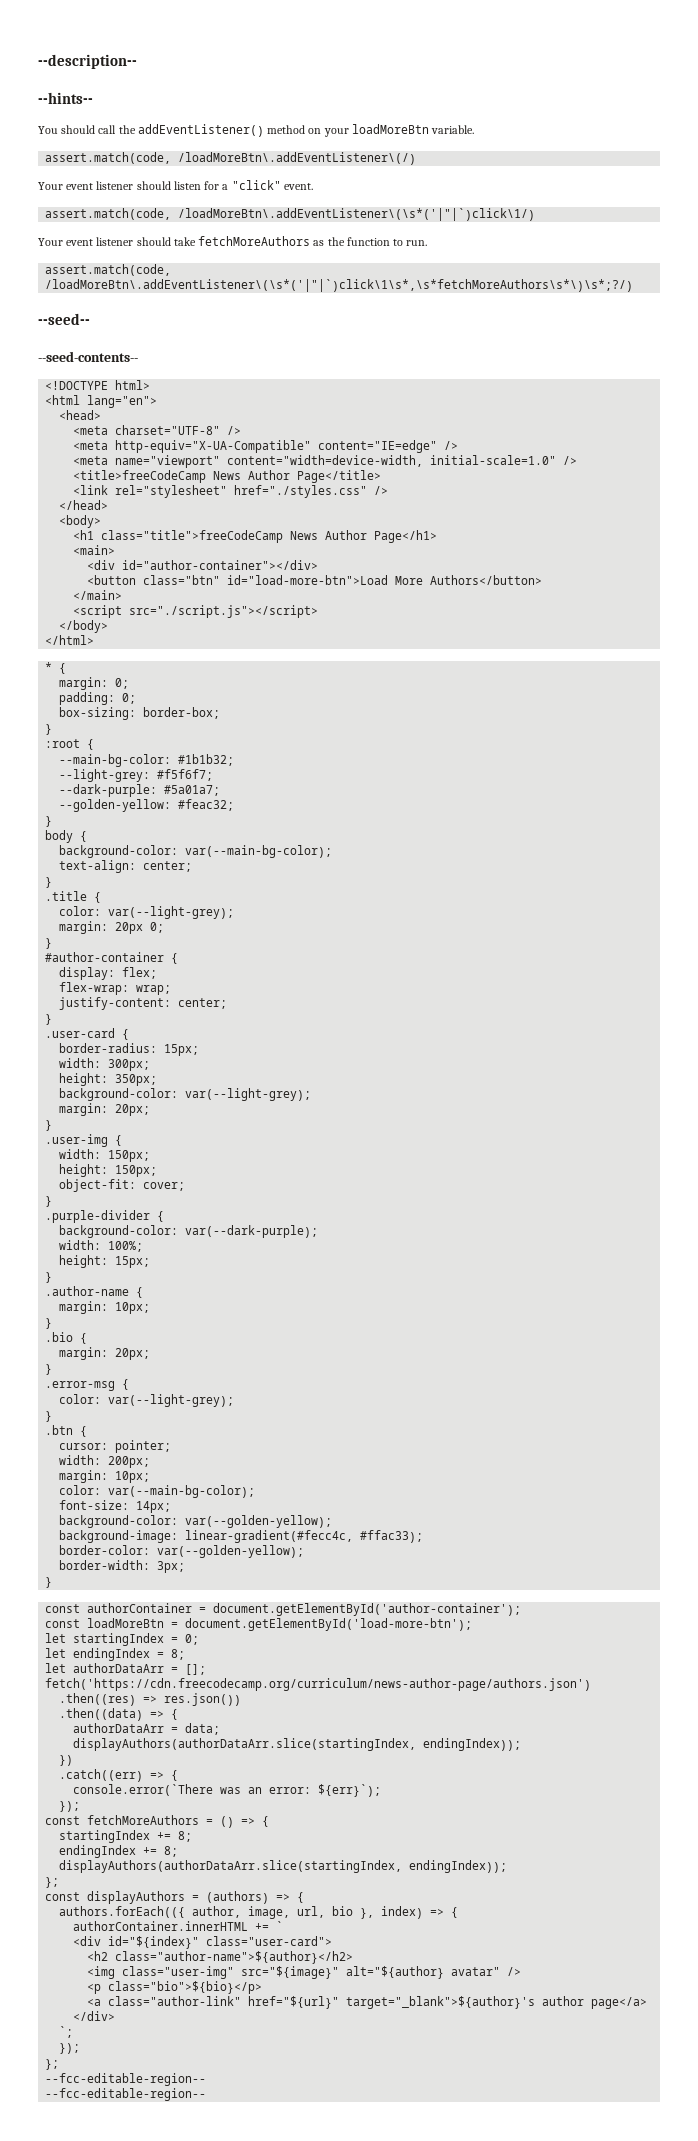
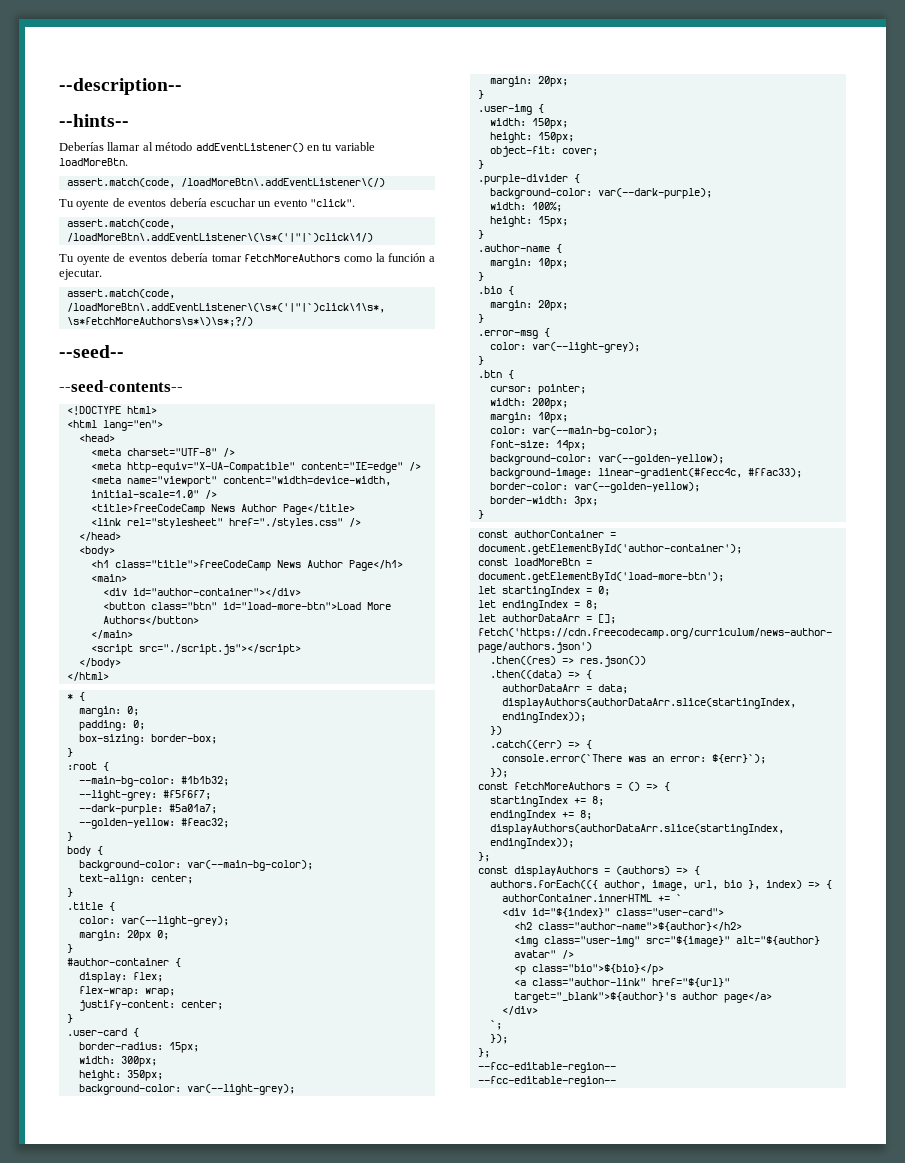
- You should call the addEventListener() method on your loadMoreBtn variable.
+ Deberías llamar al método addEventListener() en tu variable loadMoreBtn.
  assert.match(code, /loadMoreBtn\.addEventListener\(/)
- Your event listener should listen for a "click" event.
+ Tu oyente de eventos debería escuchar un evento "click".
  assert.match(code, /loadMoreBtn\.addEventListener\(\s*('|"|`)click\1/)
- Your event listener should take fetchMoreAuthors as the function to run.
+ Tu oyente de eventos debería tomar fetchMoreAuthors como la función a ejecutar.

